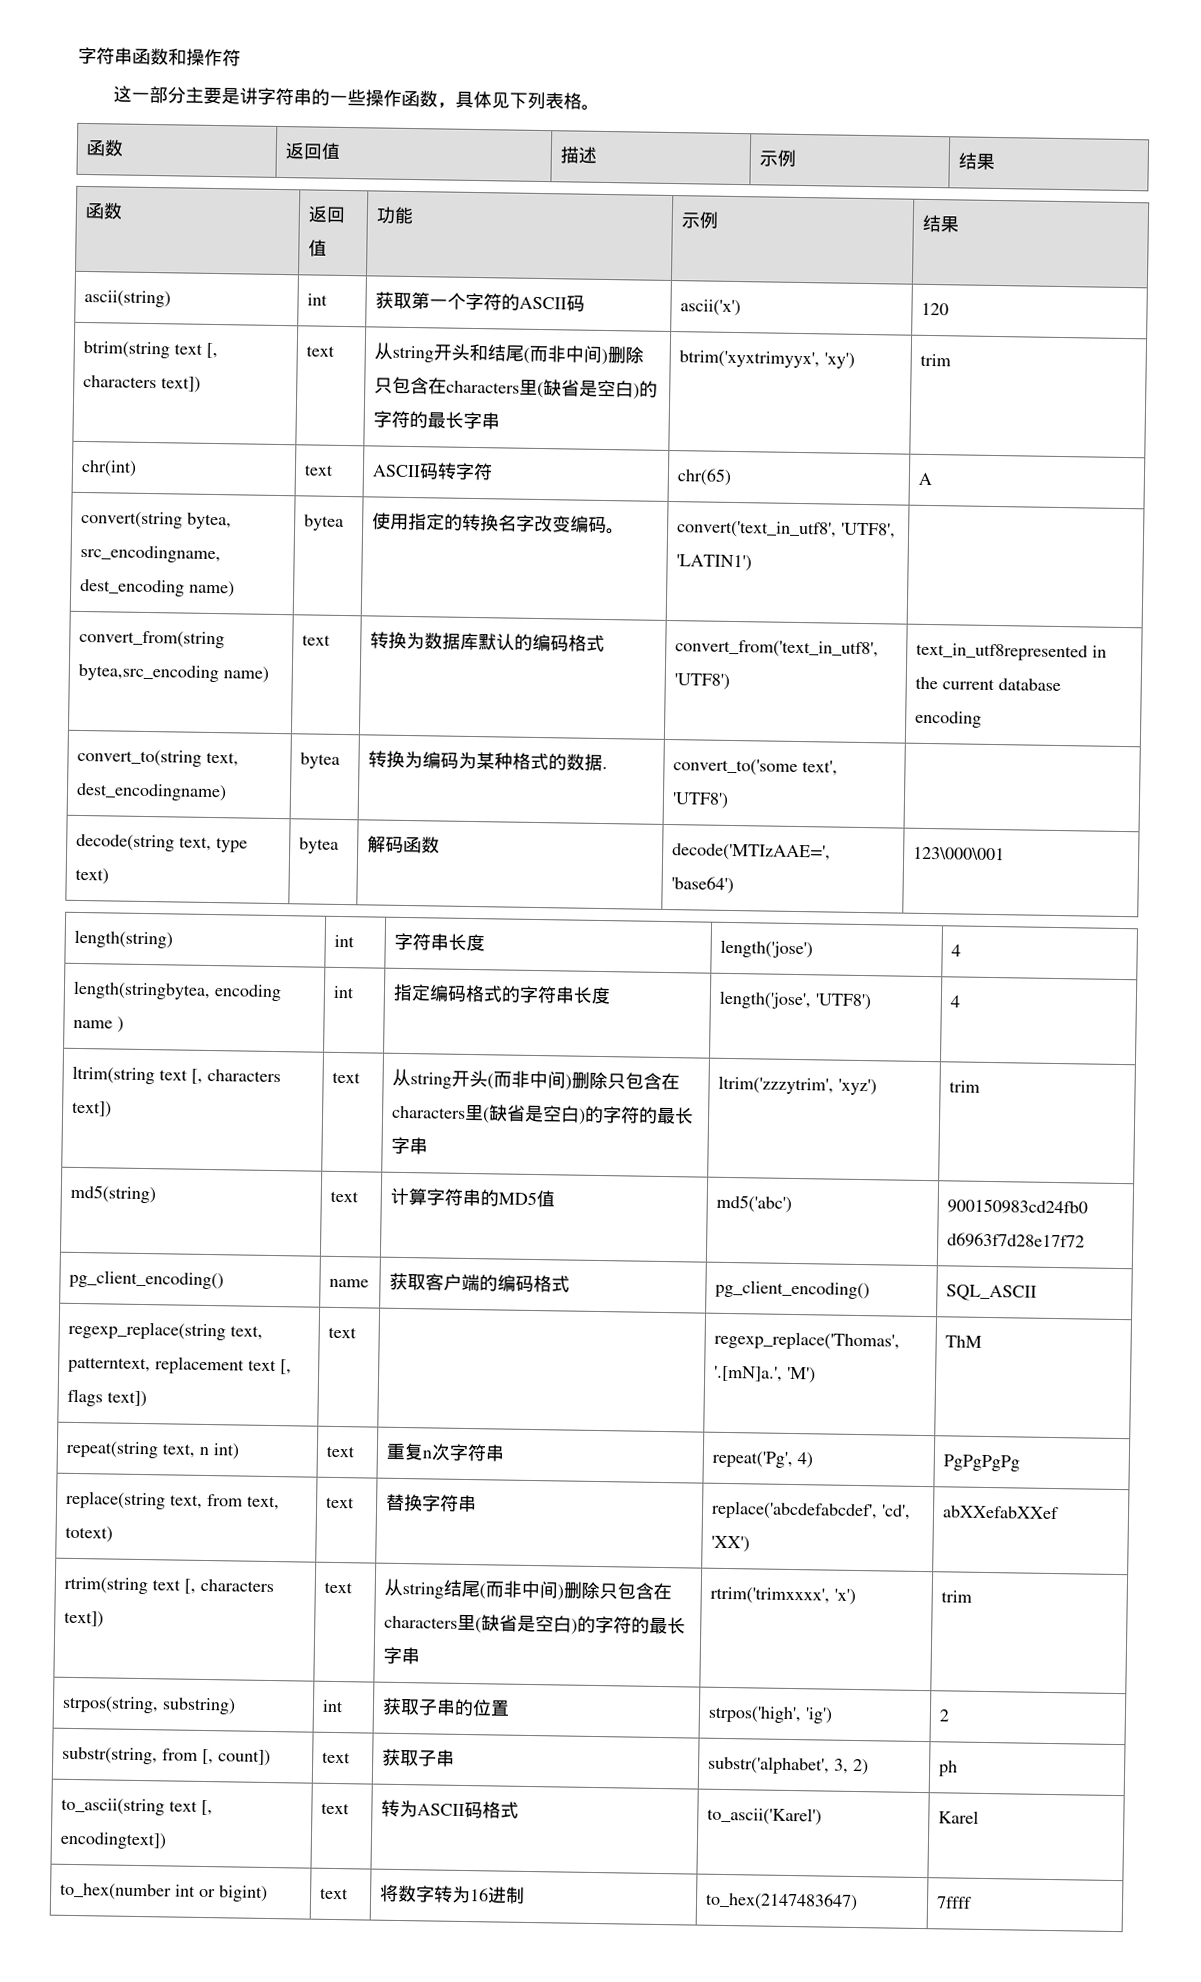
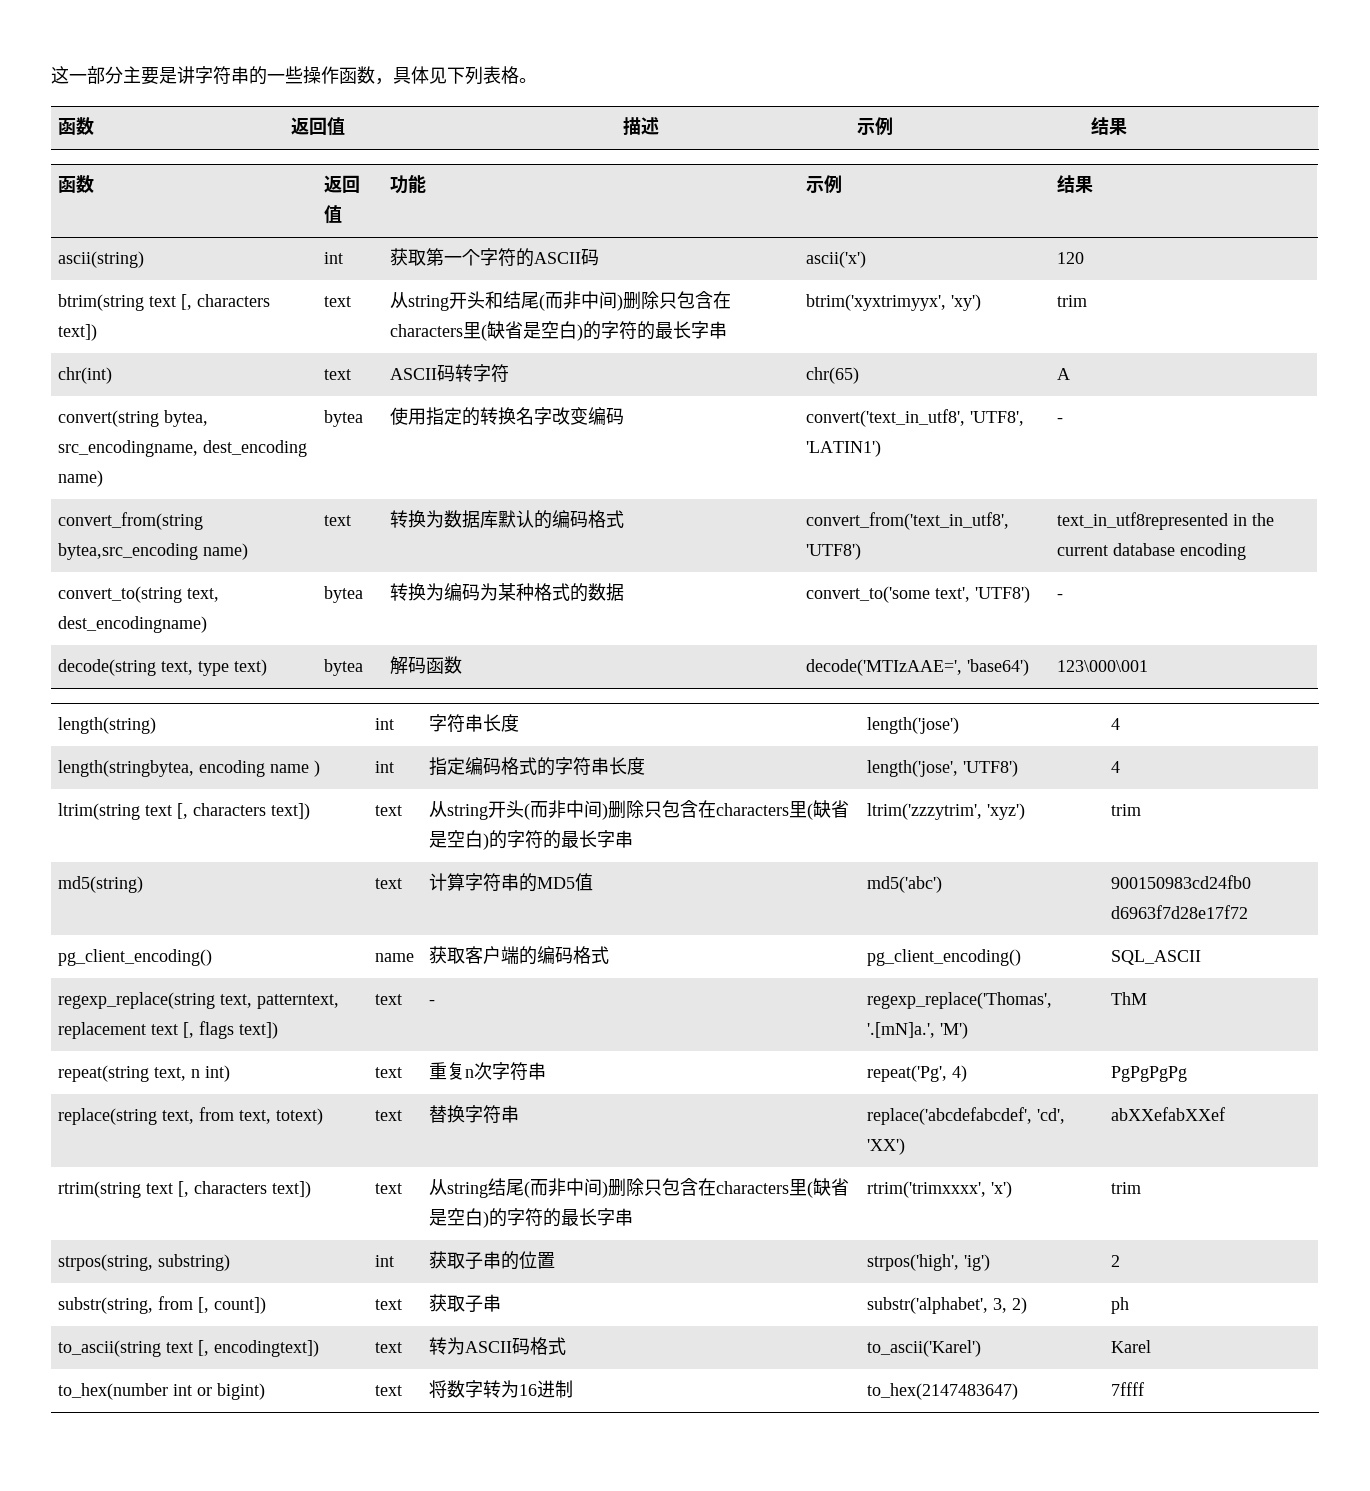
- 字符串函数和操作符
- convert(string bytea, src_encodingname, dest_encoding name) | bytea | 使用指定的转换名字改变编码。 | convert('text_in_utf8', 'UTF8', 'LATIN1') |
+ convert(string bytea, src_encodingname, dest_encoding name) | bytea | 使用指定的转换名字改变编码 | convert('text_in_utf8', 'UTF8', 'LATIN1') | -
- convert_to(string text, dest_encodingname) | bytea | 转换为编码为某种格式的数据. | convert_to('some text', 'UTF8') |
+ convert_to(string text, dest_encodingname) | bytea | 转换为编码为某种格式的数据 | convert_to('some text', 'UTF8') | -
- regexp_replace(string text, patterntext, replacement text [, flags text]) | text | | regexp_replace('Thomas', '.[mN]a.', 'M') | ThM
+ regexp_replace(string text, patterntext, replacement text [, flags text]) | text | - | regexp_replace('Thomas', '.[mN]a.', 'M') | ThM

